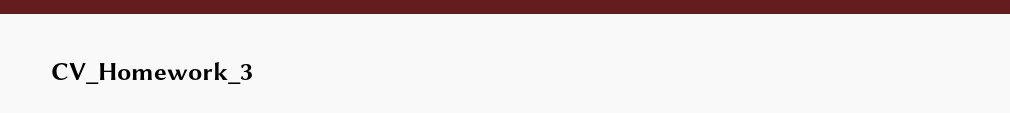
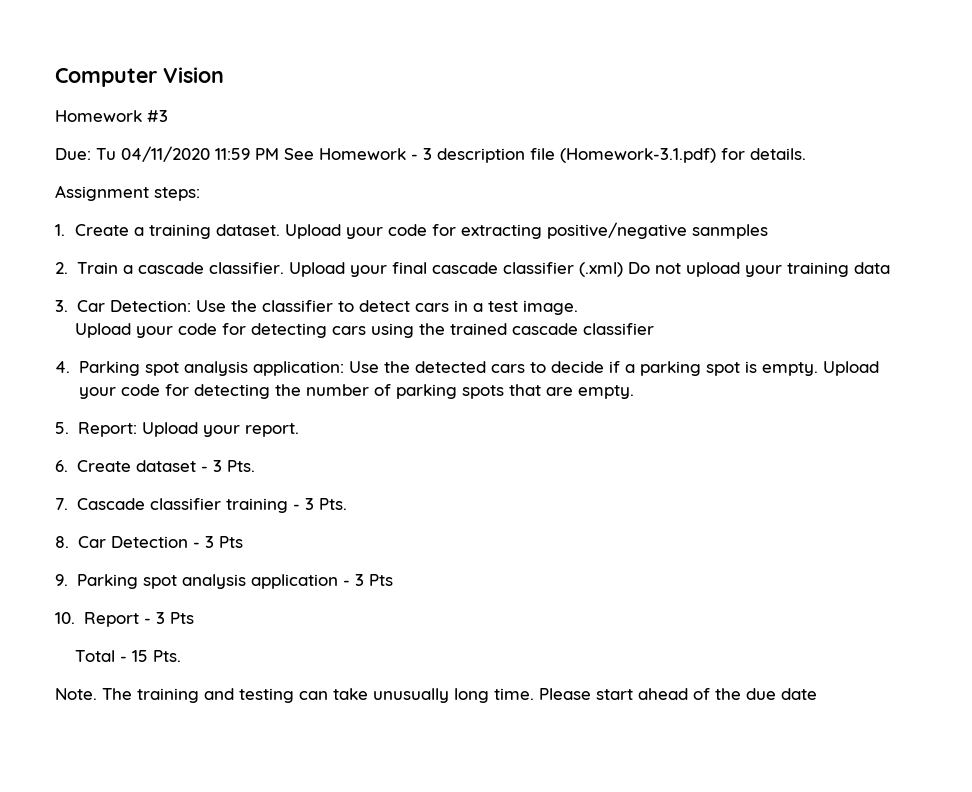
- CV_Homework_3
+ Computer Vision
+ Homework #3
+ Due: Tu 04/11/2020 11:59 PM See Homework - 3 description file (Homework-3.1.pdf) for details.
+ Assignment steps:
+ 1. Create a training dataset. Upload your code for extracting positive/negative sanmples
+ 2. Train a cascade classifier. Upload your final cascade classifier (.xml) Do not upload your training data
+ 3. Car Detection: Use the classifier to detect cars in a test image.
+ Upload your code for detecting cars using the trained cascade classifier
+ 4. Parking spot analysis application: Use the detected cars to decide if a parking spot is empty. Upload your code for detecting the number of parking spots that are empty.
+ 5. Report: Upload your report.
+ 6. Create dataset - 3 Pts.
+ 7. Cascade classifier training - 3 Pts.
+ 8. Car Detection - 3 Pts
+ 9. Parking spot analysis application - 3 Pts
+ 10. Report - 3 Pts
+ Total - 15 Pts.
+ Note. The training and testing can take unusually long time. Please start ahead of the due date

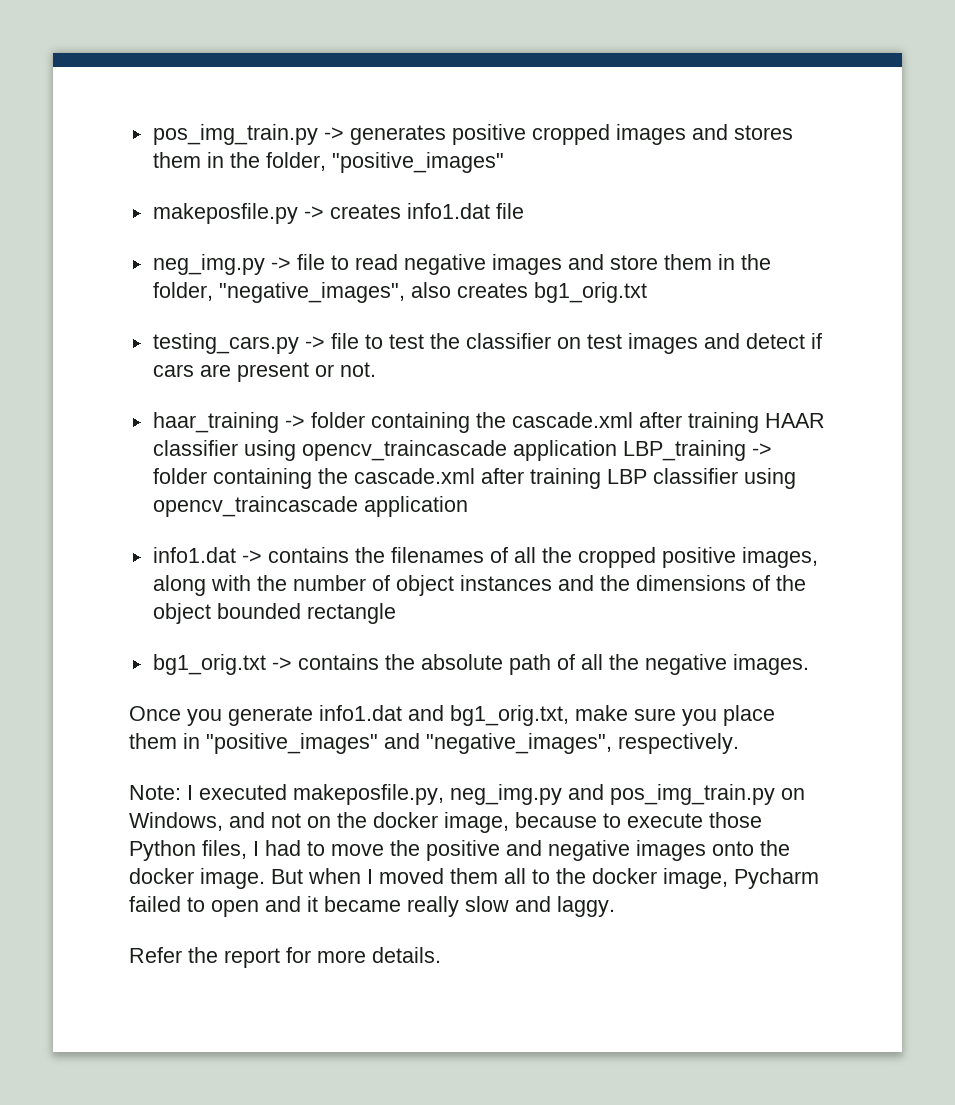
- Computer Vision
- Homework #3
- Due: Tu 04/11/2020 11:59 PM See Homework - 3 description file (Homework-3.1.pdf) for details.
- Assignment steps:
- 1. Create a training dataset. Upload your code for extracting positive/negative sanmples
- 2. Train a cascade classifier. Upload your final cascade classifier (.xml) Do not upload your training data
- 3. Car Detection: Use the classifier to detect cars in a test image.
- Upload your code for detecting cars using the trained cascade classifier
- 4. Parking spot analysis application: Use the detected cars to decide if a parking spot is empty. Upload your code for detecting the number of parking spots that are empty.
- 5. Report: Upload your report.
- 6. Create dataset - 3 Pts.
- 7. Cascade classifier training - 3 Pts.
- 8. Car Detection - 3 Pts
- 9. Parking spot analysis application - 3 Pts
- 10. Report - 3 Pts
- Total - 15 Pts.
- Note. The training and testing can take unusually long time. Please start ahead of the due date
+ pos_img_train.py -> generates positive cropped images and stores them in the folder, "positive_images"
+ makeposfile.py -> creates info1.dat file
+ neg_img.py -> file to read negative images and store them in the folder, "negative_images", also creates bg1_orig.txt
+ testing_cars.py -> file to test the classifier on test images and detect if cars are present or not.
+ haar_training -> folder containing the cascade.xml after training HAAR classifier using opencv_traincascade application LBP_training -> folder containing the cascade.xml after training LBP classifier using opencv_traincascade application
+ info1.dat -> contains the filenames of all the cropped positive images, along with the number of object instances and the dimensions of the object bounded rectangle
+ bg1_orig.txt -> contains the absolute path of all the negative images.
+ Once you generate info1.dat and bg1_orig.txt, make sure you place them in "positive_images" and "negative_images", respectively.
+ Note: I executed makeposfile.py, neg_img.py and pos_img_train.py on Windows, and not on the docker image, because to execute those Python files, I had to move the positive and negative images onto the docker image. But when I moved them all to the docker image, Pycharm failed to open and it became really slow and laggy.
+ Refer the report for more details.

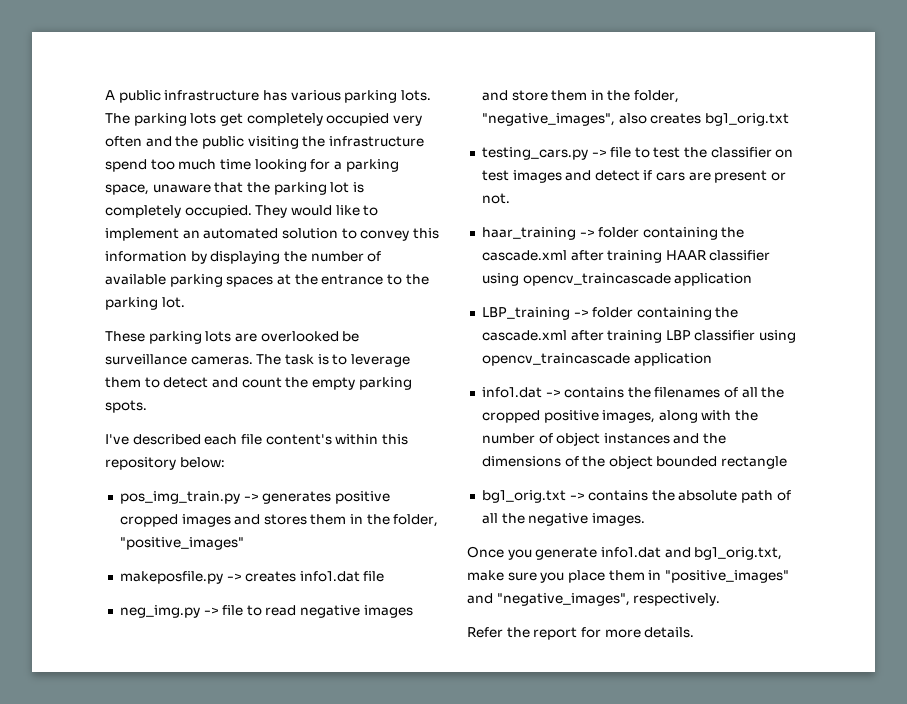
+ A public infrastructure has various parking lots. The parking lots get completely occupied very often and the public visiting the infrastructure spend too much time looking for a parking space, unaware that the parking lot is completely occupied. They would like to implement an automated solution to convey this information by displaying the number of available parking spaces at the entrance to the parking lot.
+ These parking lots are overlooked be surveillance cameras. The task is to leverage them to detect and count the empty parking spots.
+ I've described each file content's within this repository below:
- haar_training -> folder containing the cascade.xml after training HAAR classifier using opencv_traincascade application LBP_training -> folder containing the cascade.xml after training LBP classifier using opencv_traincascade application
+ haar_training -> folder containing the cascade.xml after training HAAR classifier using opencv_traincascade application
+ LBP_training -> folder containing the cascade.xml after training LBP classifier using opencv_traincascade application
- Note: I executed makeposfile.py, neg_img.py and pos_img_train.py on Windows, and not on the docker image, because to execute those Python files, I had to move the positive and negative images onto the docker image. But when I moved them all to the docker image, Pycharm failed to open and it became really slow and laggy.

